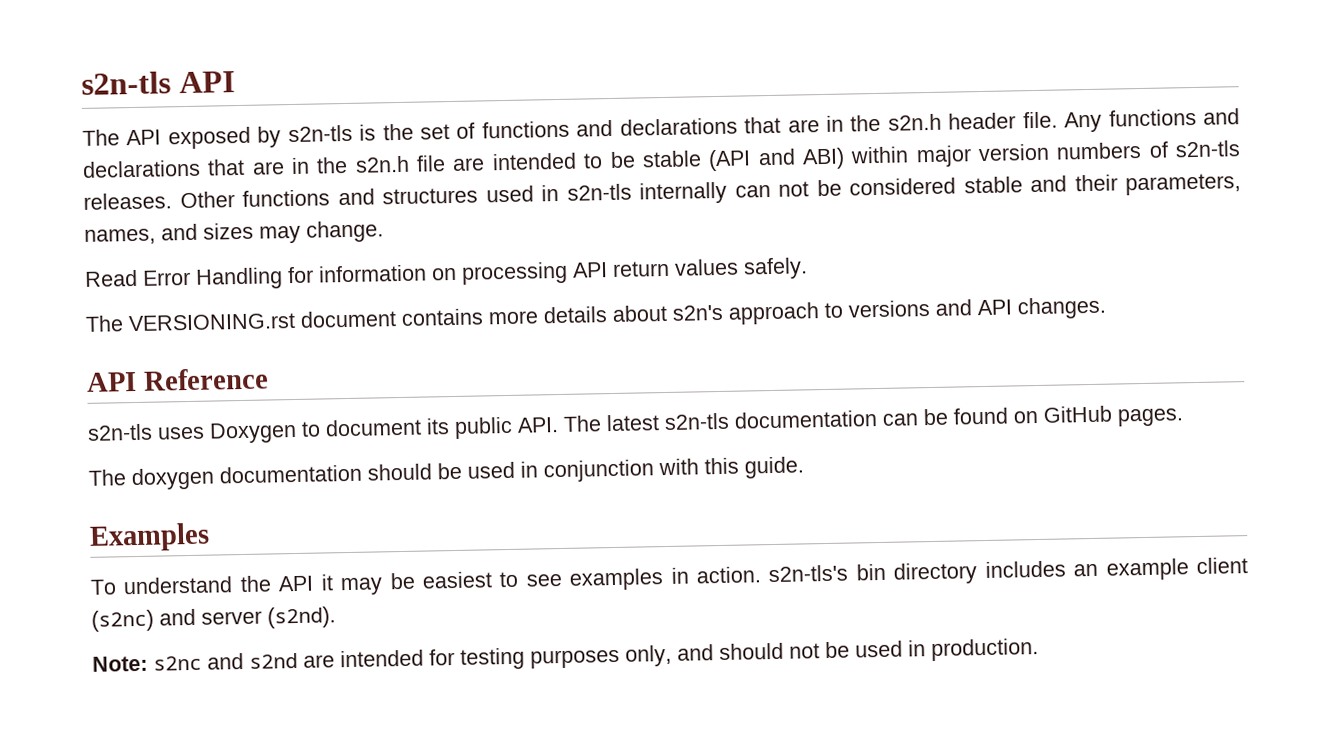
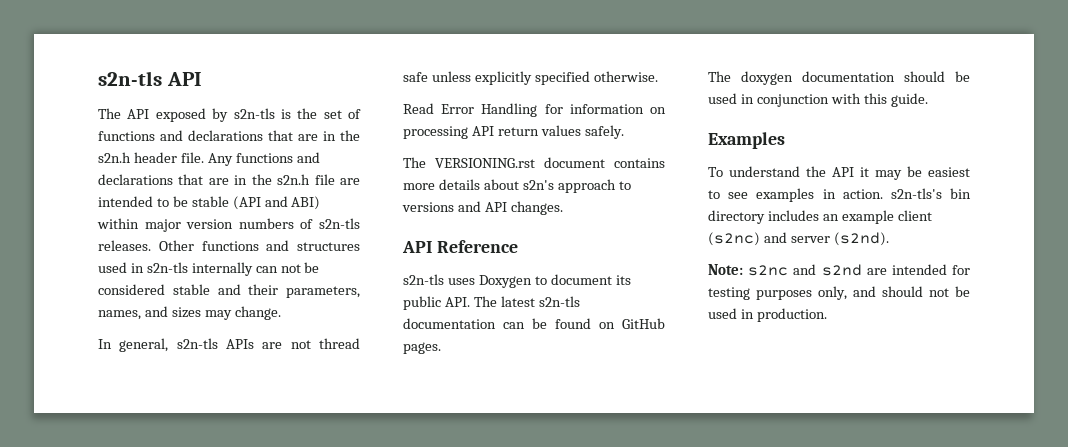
+ In general, s2n-tls APIs are not thread safe unless explicitly specified otherwise.

